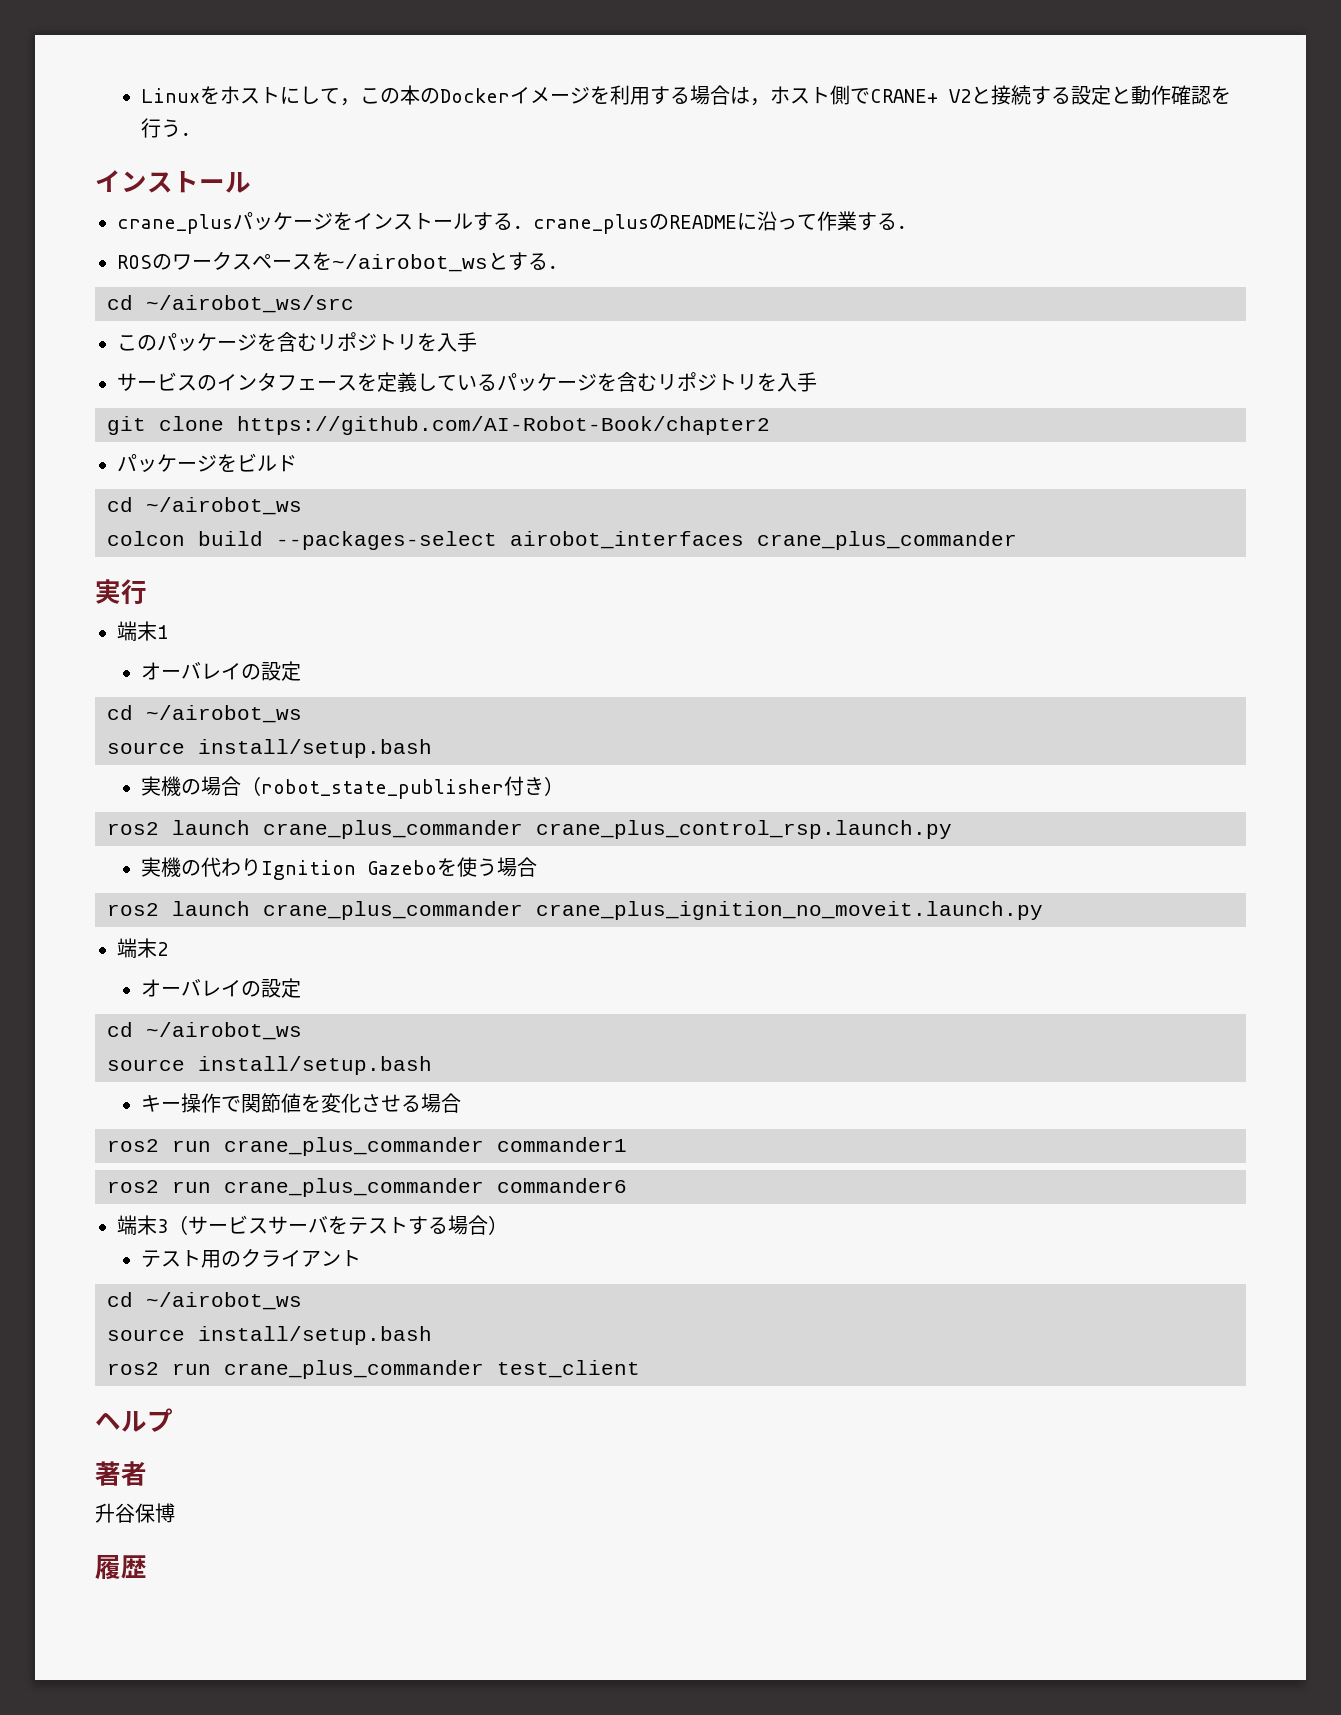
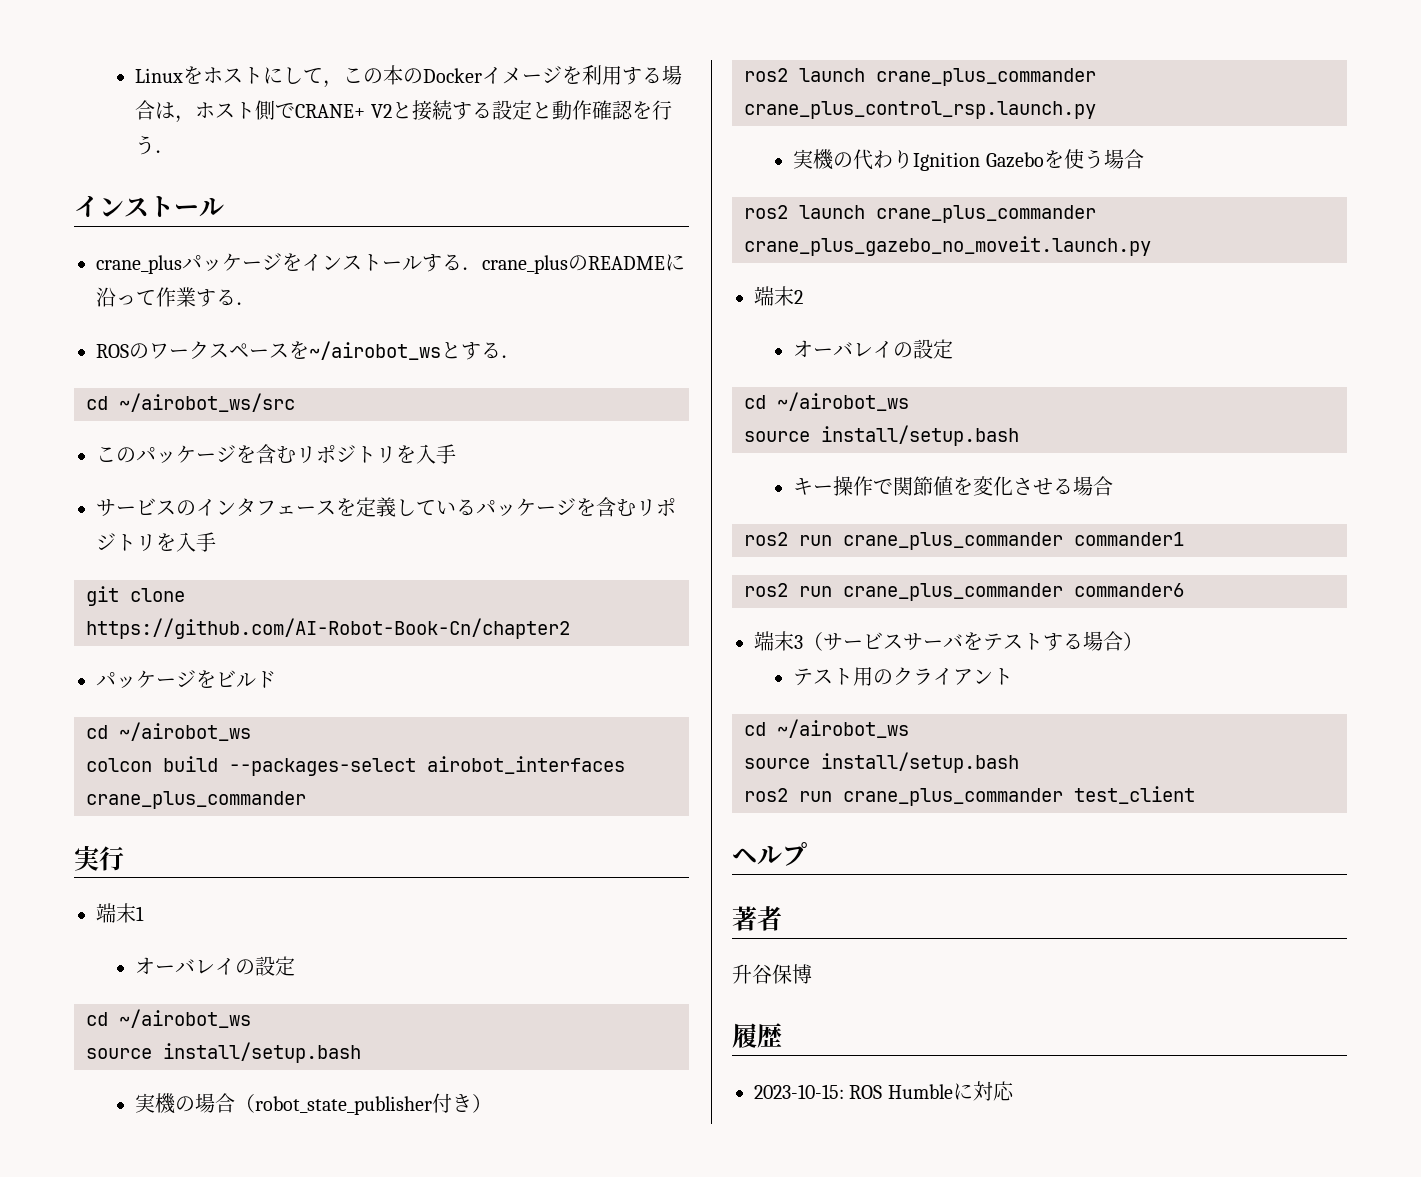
- git clone https://github.com/AI-Robot-Book/chapter2
+ git clone https://github.com/AI-Robot-Book-Cn/chapter2
- ros2 launch crane_plus_commander crane_plus_ignition_no_moveit.launch.py
+ ros2 launch crane_plus_commander crane_plus_gazebo_no_moveit.launch.py
+ 2023-10-15: ROS Humbleに対応

